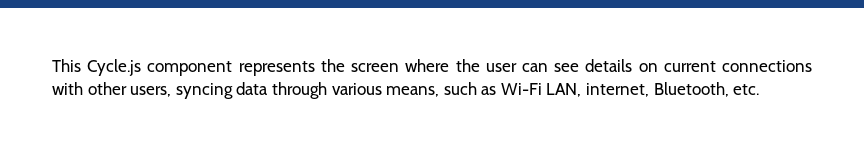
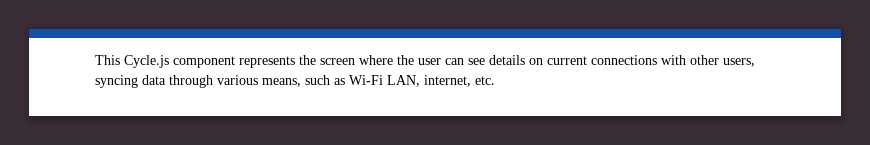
- This Cycle.js component represents the screen where the user can see details on current connections with other users, syncing data through various means, such as Wi-Fi LAN, internet, Bluetooth, etc.
+ This Cycle.js component represents the screen where the user can see details on current connections with other users, syncing data through various means, such as Wi-Fi LAN, internet, etc.

